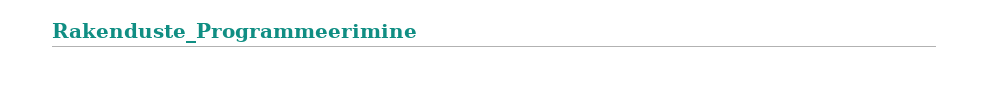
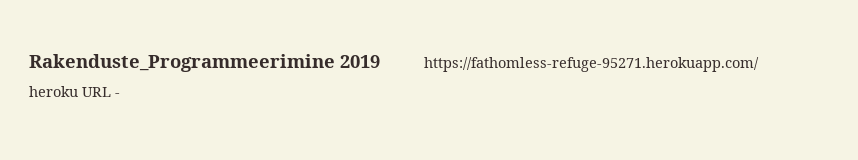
- Rakenduste_Programmeerimine
+ Rakenduste_Programmeerimine 2019
+ heroku URL - https://fathomless-refuge-95271.herokuapp.com/

